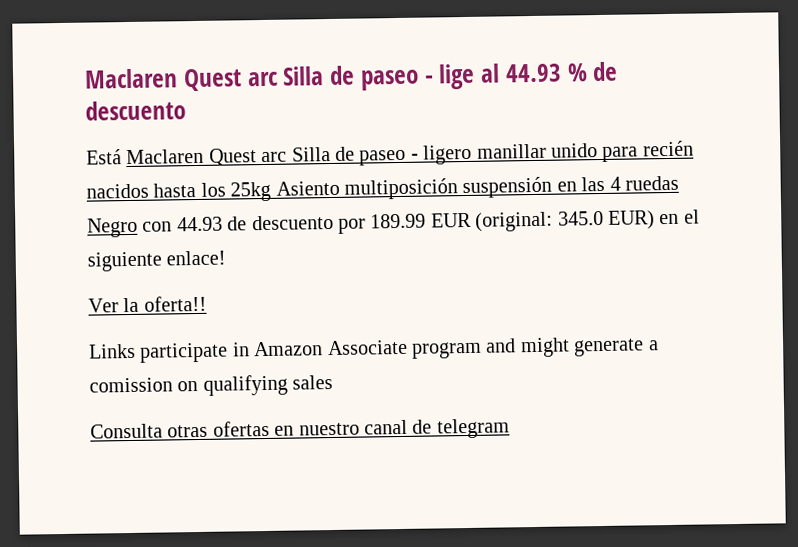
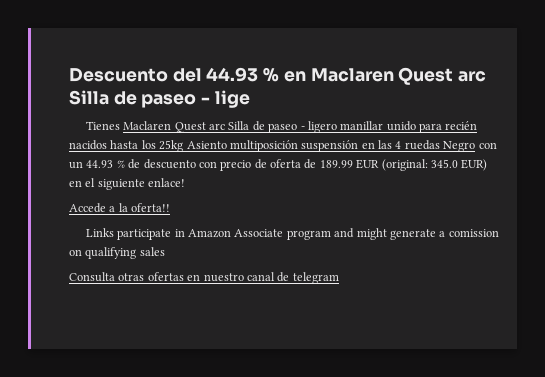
- Maclaren Quest arc Silla de paseo - lige al 44.93 % de descuento
- Está Maclaren Quest arc Silla de paseo - ligero manillar unido para recién nacidos hasta los 25kg Asiento multiposición suspensión en las 4 ruedas Negro con 44.93 de descuento por 189.99 EUR (original: 345.0 EUR) en el siguiente enlace!
+ Descuento del 44.93 % en Maclaren Quest arc Silla de paseo - lige
+ Tienes Maclaren Quest arc Silla de paseo - ligero manillar unido para recién nacidos hasta los 25kg Asiento multiposición suspensión en las 4 ruedas Negro con un 44.93 % de descuento con precio de oferta de 189.99 EUR (original: 345.0 EUR) en el siguiente enlace!
- Ver la oferta!!
+ Accede a la oferta!!

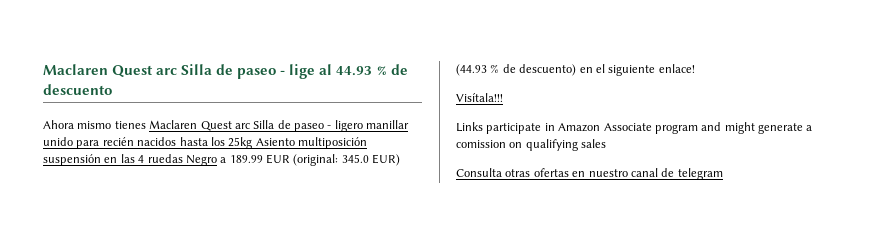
- Descuento del 44.93 % en Maclaren Quest arc Silla de paseo - lige
- Tienes Maclaren Quest arc Silla de paseo - ligero manillar unido para recién nacidos hasta los 25kg Asiento multiposición suspensión en las 4 ruedas Negro con un 44.93 % de descuento con precio de oferta de 189.99 EUR (original: 345.0 EUR) en el siguiente enlace!
+ Maclaren Quest arc Silla de paseo - lige al 44.93 % de descuento
+ Ahora mismo tienes Maclaren Quest arc Silla de paseo - ligero manillar unido para recién nacidos hasta los 25kg Asiento multiposición suspensión en las 4 ruedas Negro a 189.99 EUR (original: 345.0 EUR) (44.93 % de descuento) en el siguiente enlace!
- Accede a la oferta!!
+ Visítala!!!

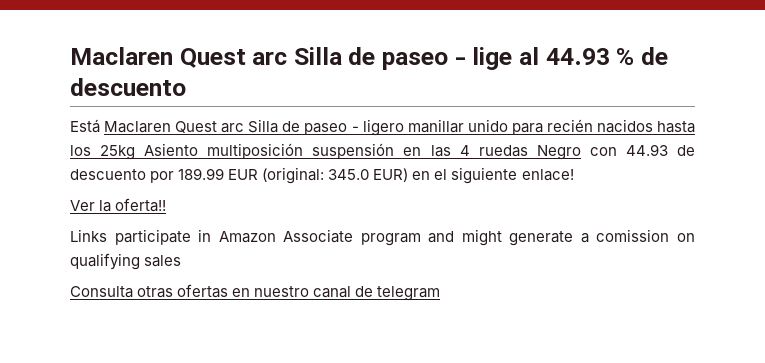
- Ahora mismo tienes Maclaren Quest arc Silla de paseo - ligero manillar unido para recién nacidos hasta los 25kg Asiento multiposición suspensión en las 4 ruedas Negro a 189.99 EUR (original: 345.0 EUR) (44.93 % de descuento) en el siguiente enlace!
+ Está Maclaren Quest arc Silla de paseo - ligero manillar unido para recién nacidos hasta los 25kg Asiento multiposición suspensión en las 4 ruedas Negro con 44.93 de descuento por 189.99 EUR (original: 345.0 EUR) en el siguiente enlace!
- Visítala!!!
+ Ver la oferta!!

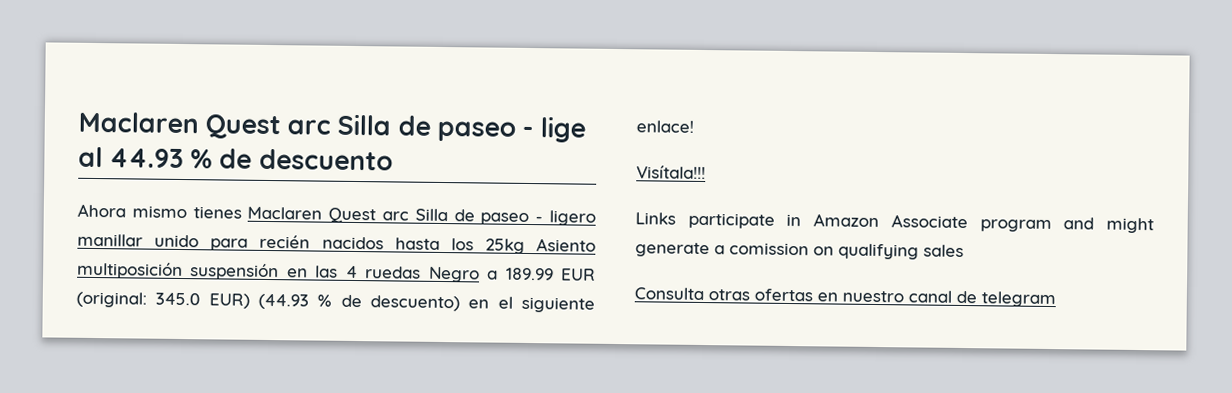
- Está Maclaren Quest arc Silla de paseo - ligero manillar unido para recién nacidos hasta los 25kg Asiento multiposición suspensión en las 4 ruedas Negro con 44.93 de descuento por 189.99 EUR (original: 345.0 EUR) en el siguiente enlace!
+ Ahora mismo tienes Maclaren Quest arc Silla de paseo - ligero manillar unido para recién nacidos hasta los 25kg Asiento multiposición suspensión en las 4 ruedas Negro a 189.99 EUR (original: 345.0 EUR) (44.93 % de descuento) en el siguiente enlace!
- Ver la oferta!!
+ Visítala!!!

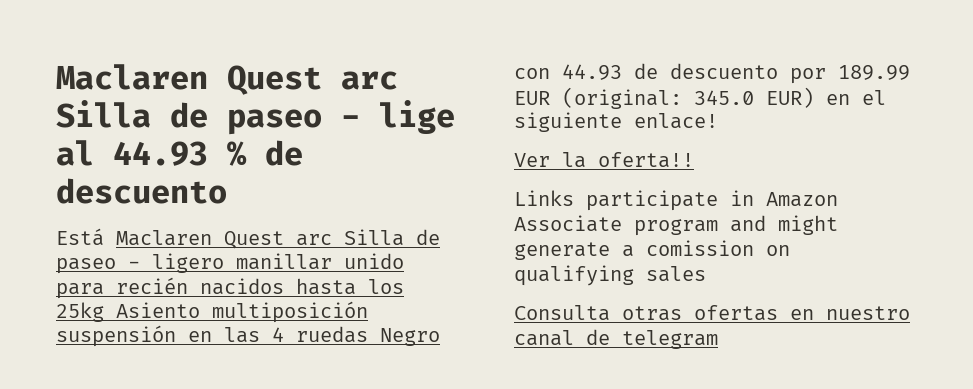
- Ahora mismo tienes Maclaren Quest arc Silla de paseo - ligero manillar unido para recién nacidos hasta los 25kg Asiento multiposición suspensión en las 4 ruedas Negro a 189.99 EUR (original: 345.0 EUR) (44.93 % de descuento) en el siguiente enlace!
+ Está Maclaren Quest arc Silla de paseo - ligero manillar unido para recién nacidos hasta los 25kg Asiento multiposición suspensión en las 4 ruedas Negro con 44.93 de descuento por 189.99 EUR (original: 345.0 EUR) en el siguiente enlace!
- Visítala!!!
+ Ver la oferta!!

